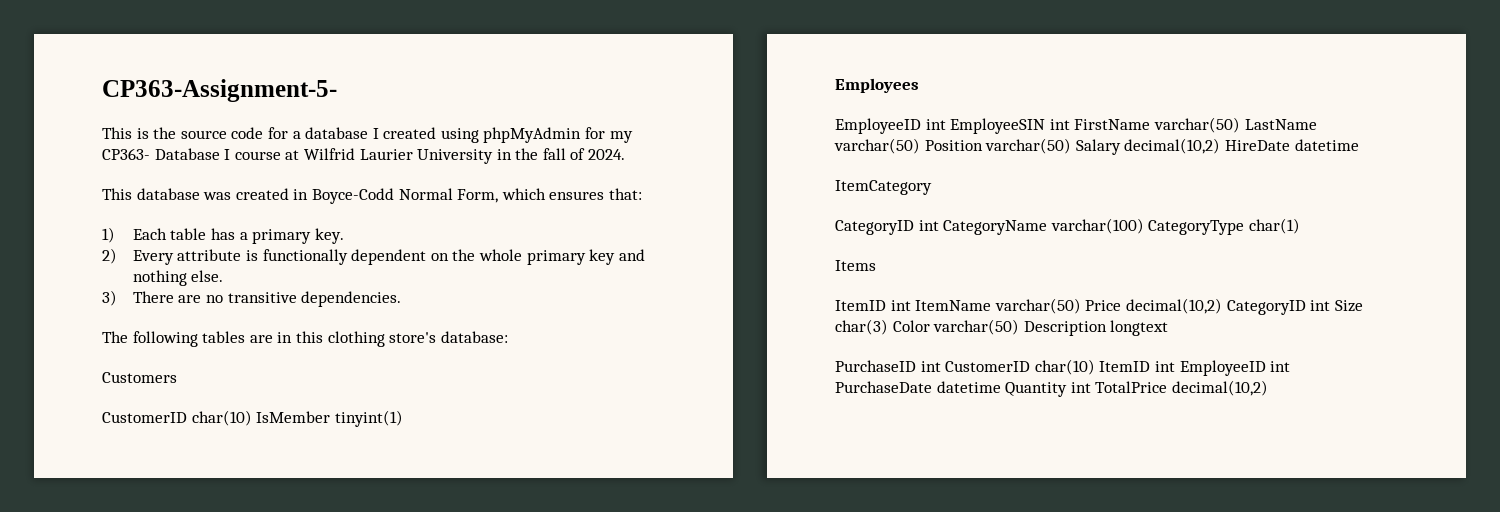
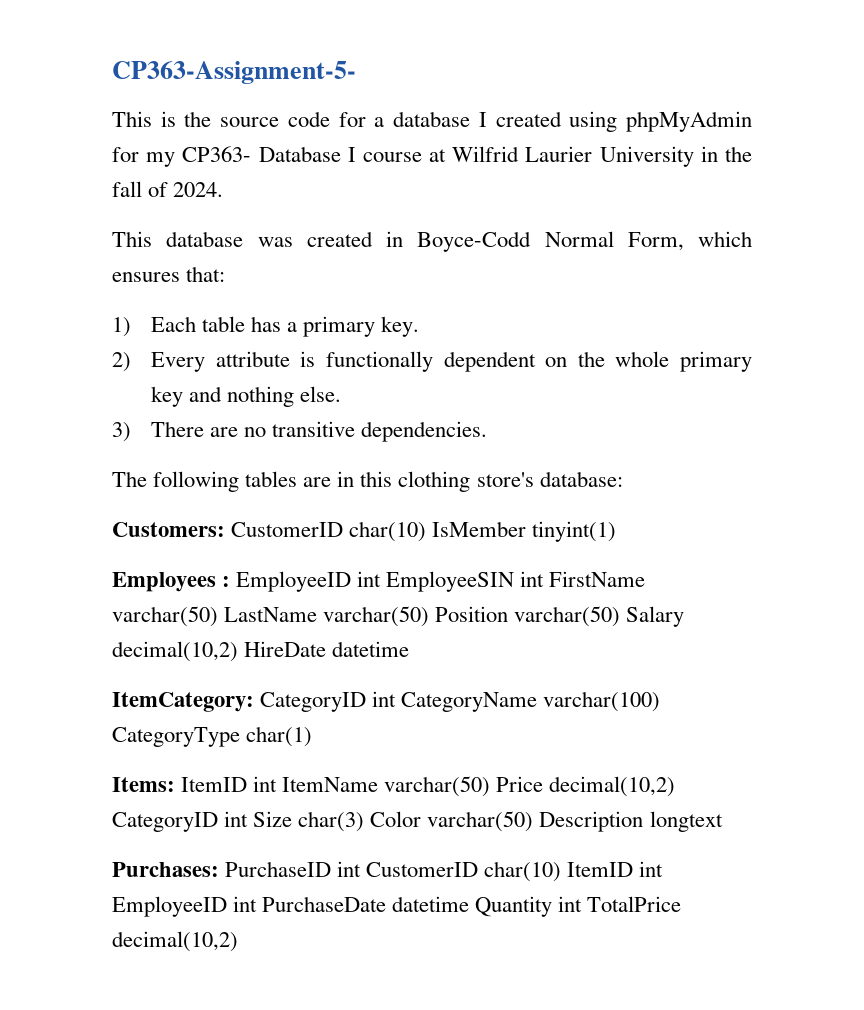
- Customers
- CustomerID char(10) IsMember tinyint(1)
+ Customers: CustomerID char(10) IsMember tinyint(1)
- Employees
- EmployeeID int EmployeeSIN int FirstName varchar(50) LastName varchar(50) Position varchar(50) Salary decimal(10,2) HireDate datetime
+ Employees : EmployeeID int EmployeeSIN int FirstName varchar(50) LastName varchar(50) Position varchar(50) Salary decimal(10,2) HireDate datetime
- ItemCategory
- CategoryID int CategoryName varchar(100) CategoryType char(1)
+ ItemCategory: CategoryID int CategoryName varchar(100) CategoryType char(1)
- Items
- ItemID int ItemName varchar(50) Price decimal(10,2) CategoryID int Size char(3) Color varchar(50) Description longtext
+ Items: ItemID int ItemName varchar(50) Price decimal(10,2) CategoryID int Size char(3) Color varchar(50) Description longtext
- PurchaseID int CustomerID char(10) ItemID int EmployeeID int PurchaseDate datetime Quantity int TotalPrice decimal(10,2)
+ Purchases: PurchaseID int CustomerID char(10) ItemID int EmployeeID int PurchaseDate datetime Quantity int TotalPrice decimal(10,2)

